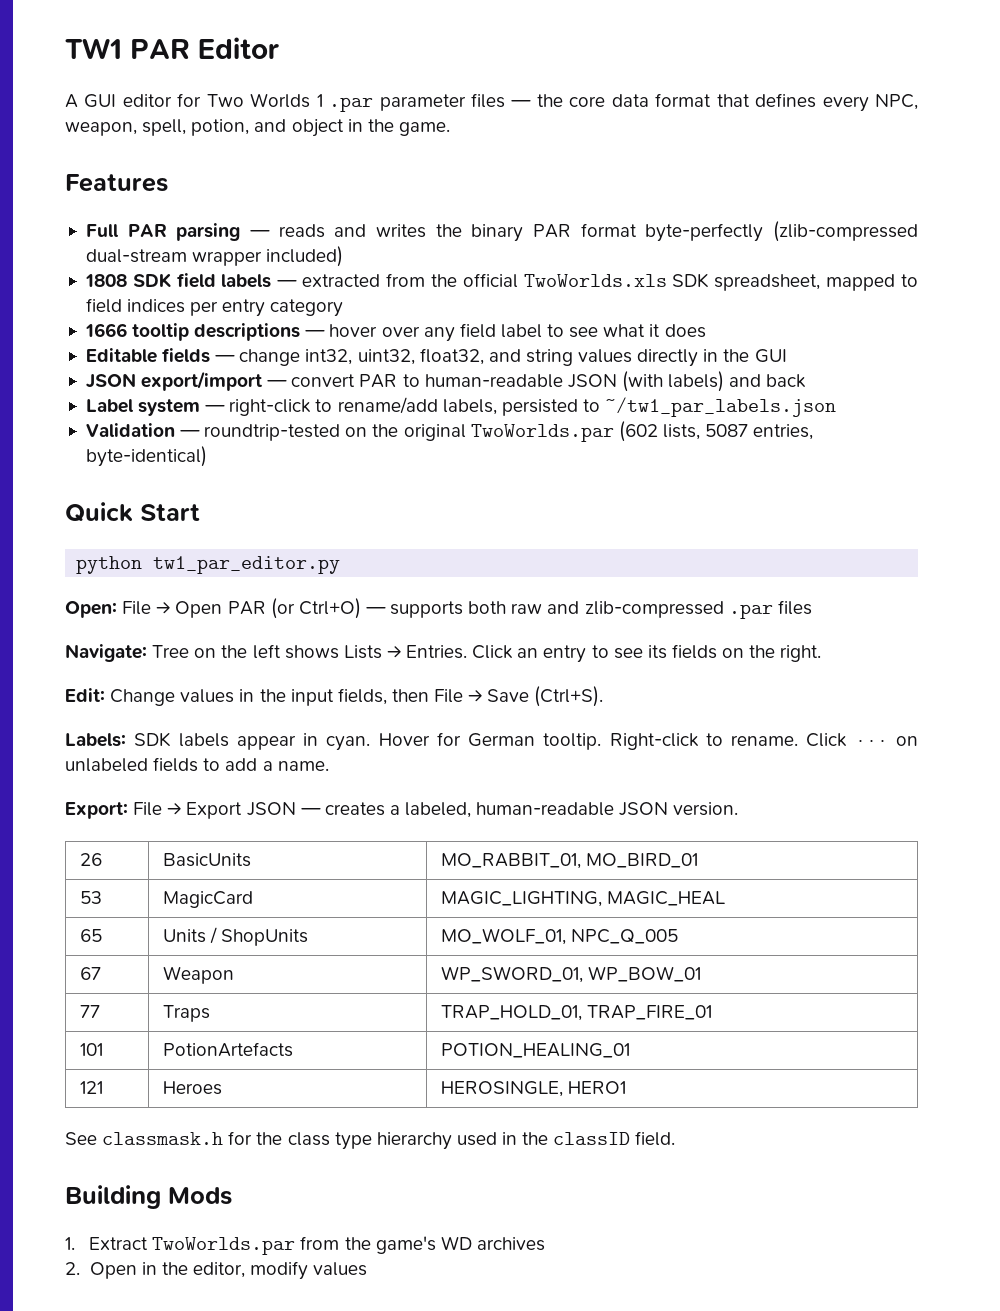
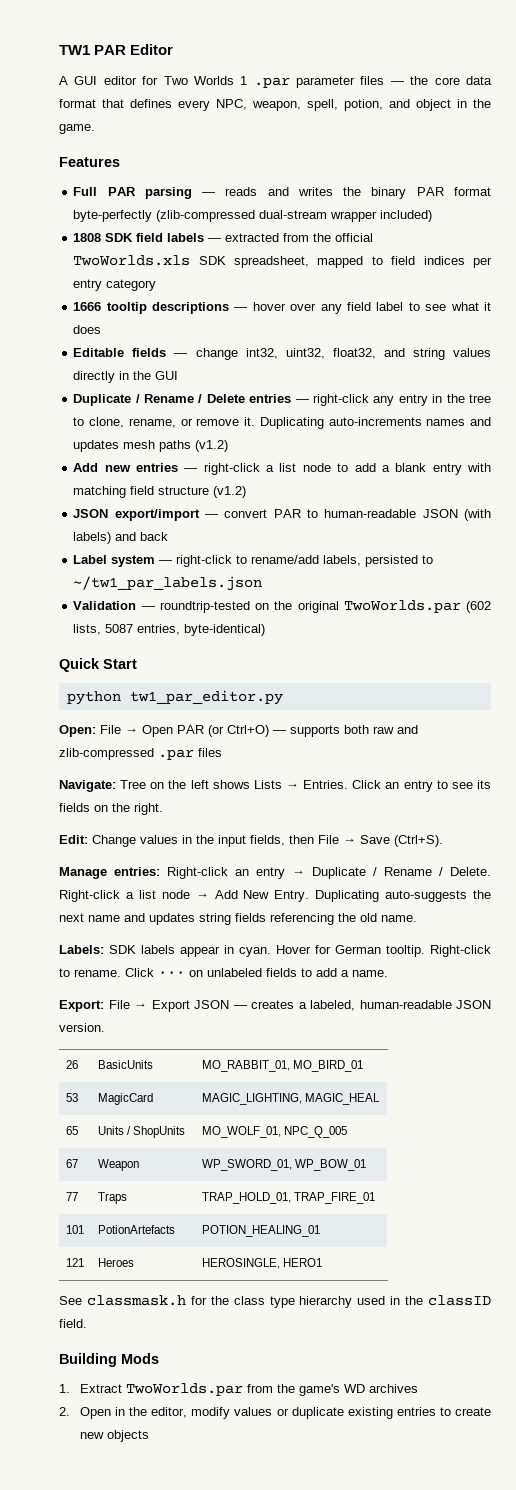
+ Duplicate / Rename / Delete entries — right-click any entry in the tree to clone, rename, or remove it. Duplicating auto-increments names and updates mesh paths (v1.2)
+ Add new entries — right-click a list node to add a blank entry with matching field structure (v1.2)
+ Manage entries: Right-click an entry → Duplicate / Rename / Delete. Right-click a list node → Add New Entry. Duplicating auto-suggests the next name and updates string fields referencing the old name.
- 2. Open in the editor, modify values
+ 2. Open in the editor, modify values or duplicate existing entries to create new objects

